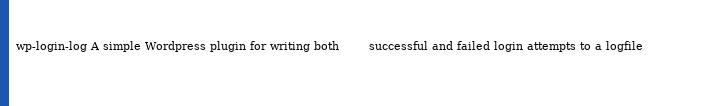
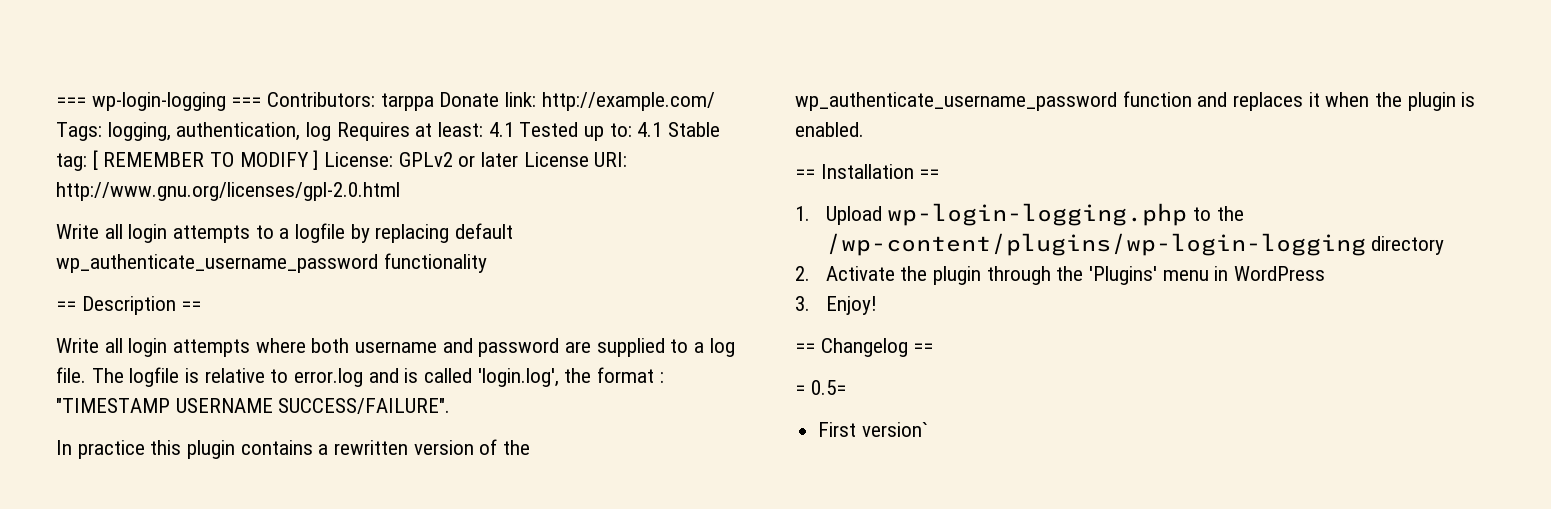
- wp-login-log A simple Wordpress plugin for writing both successful and failed login attempts to a logfile
+ === wp-login-logging === Contributors: tarppa Donate link: http://example.com/ Tags: logging, authentication, log Requires at least: 4.1 Tested up to: 4.1 Stable tag: [ REMEMBER TO MODIFY ] License: GPLv2 or later License URI: http://www.gnu.org/licenses/gpl-2.0.html
+ Write all login attempts to a logfile by replacing default wp_authenticate_username_password functionality
+ == Description ==
+ Write all login attempts where both username and password are supplied to a log file. The logfile is relative to error.log and is called 'login.log', the format : "TIMESTAMP USERNAME SUCCESS/FAILURE".
+ In practice this plugin contains a rewritten version of the wp_authenticate_username_password function and replaces it when the plugin is enabled.
+ == Installation ==
+ 1. Upload wp-login-logging.php to the /wp-content/plugins/wp-login-logging directory
+ 2. Activate the plugin through the 'Plugins' menu in WordPress
+ 3. Enjoy!
+ == Changelog ==
+ = 0.5=
+ First version`

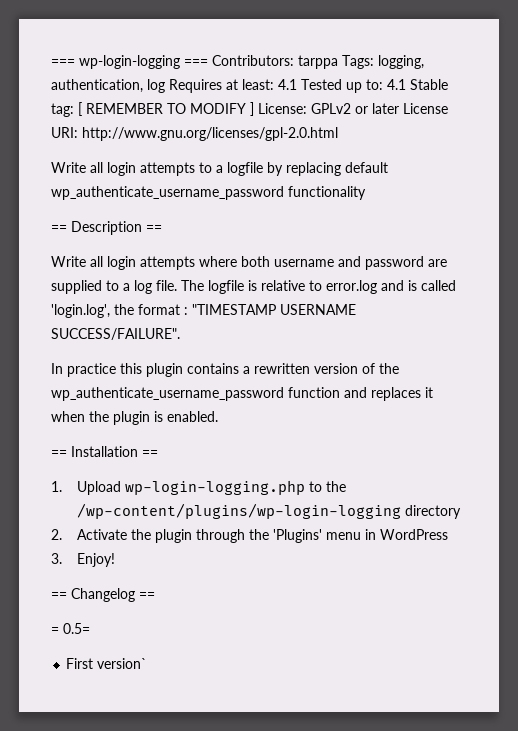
- === wp-login-logging === Contributors: tarppa Donate link: http://example.com/ Tags: logging, authentication, log Requires at least: 4.1 Tested up to: 4.1 Stable tag: [ REMEMBER TO MODIFY ] License: GPLv2 or later License URI: http://www.gnu.org/licenses/gpl-2.0.html
+ === wp-login-logging === Contributors: tarppa Tags: logging, authentication, log Requires at least: 4.1 Tested up to: 4.1 Stable tag: [ REMEMBER TO MODIFY ] License: GPLv2 or later License URI: http://www.gnu.org/licenses/gpl-2.0.html

